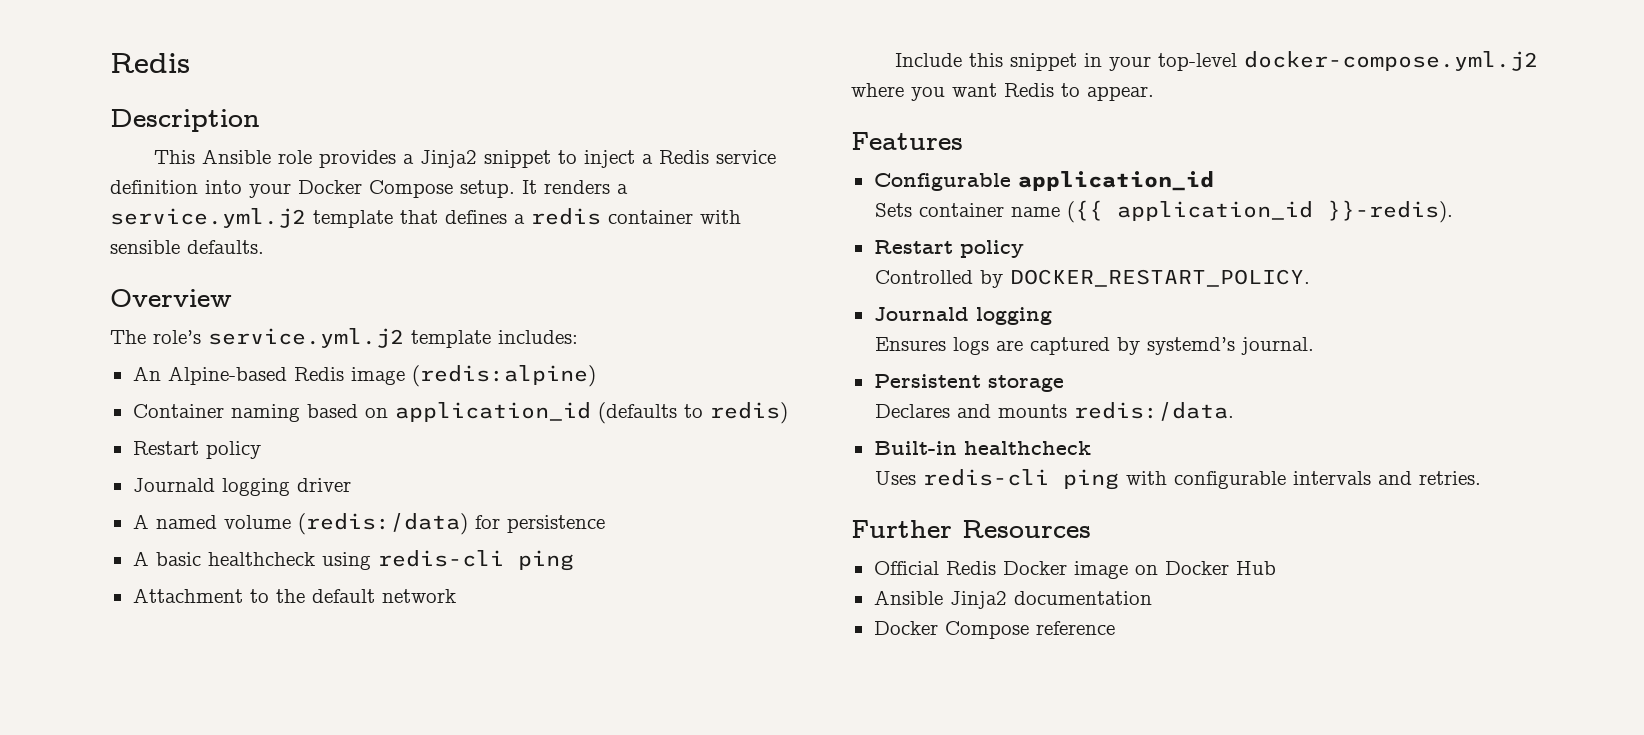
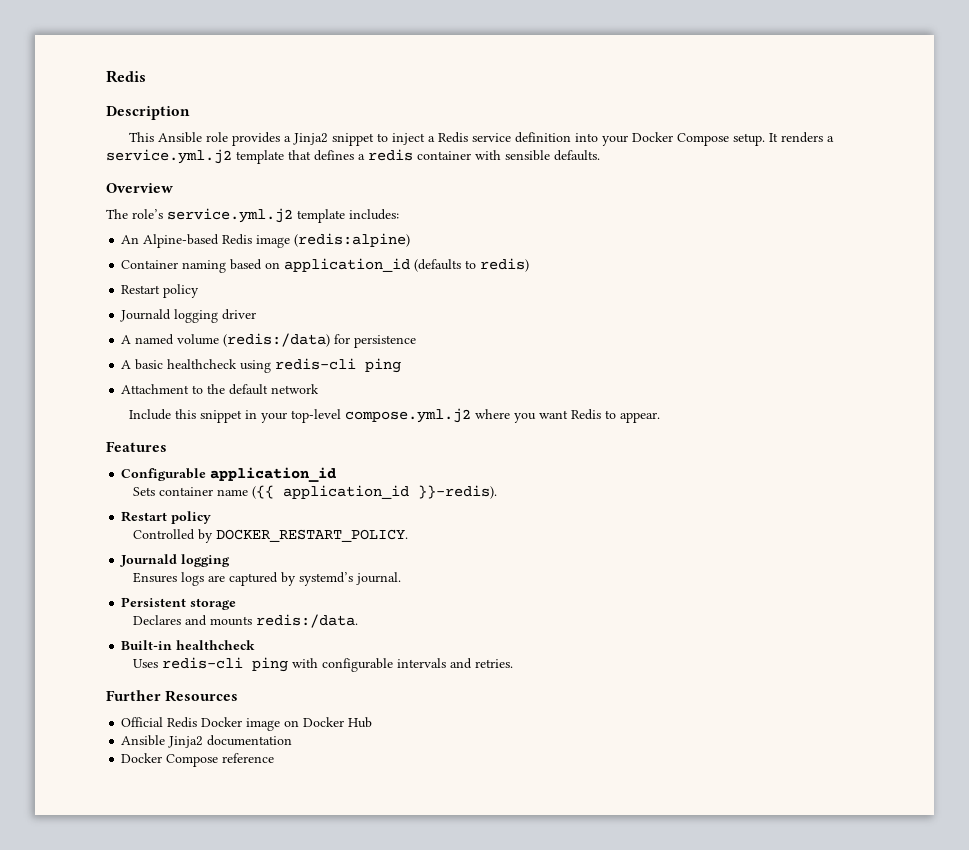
- Include this snippet in your top-level docker-compose.yml.j2 where you want Redis to appear.
+ Include this snippet in your top-level compose.yml.j2 where you want Redis to appear.

